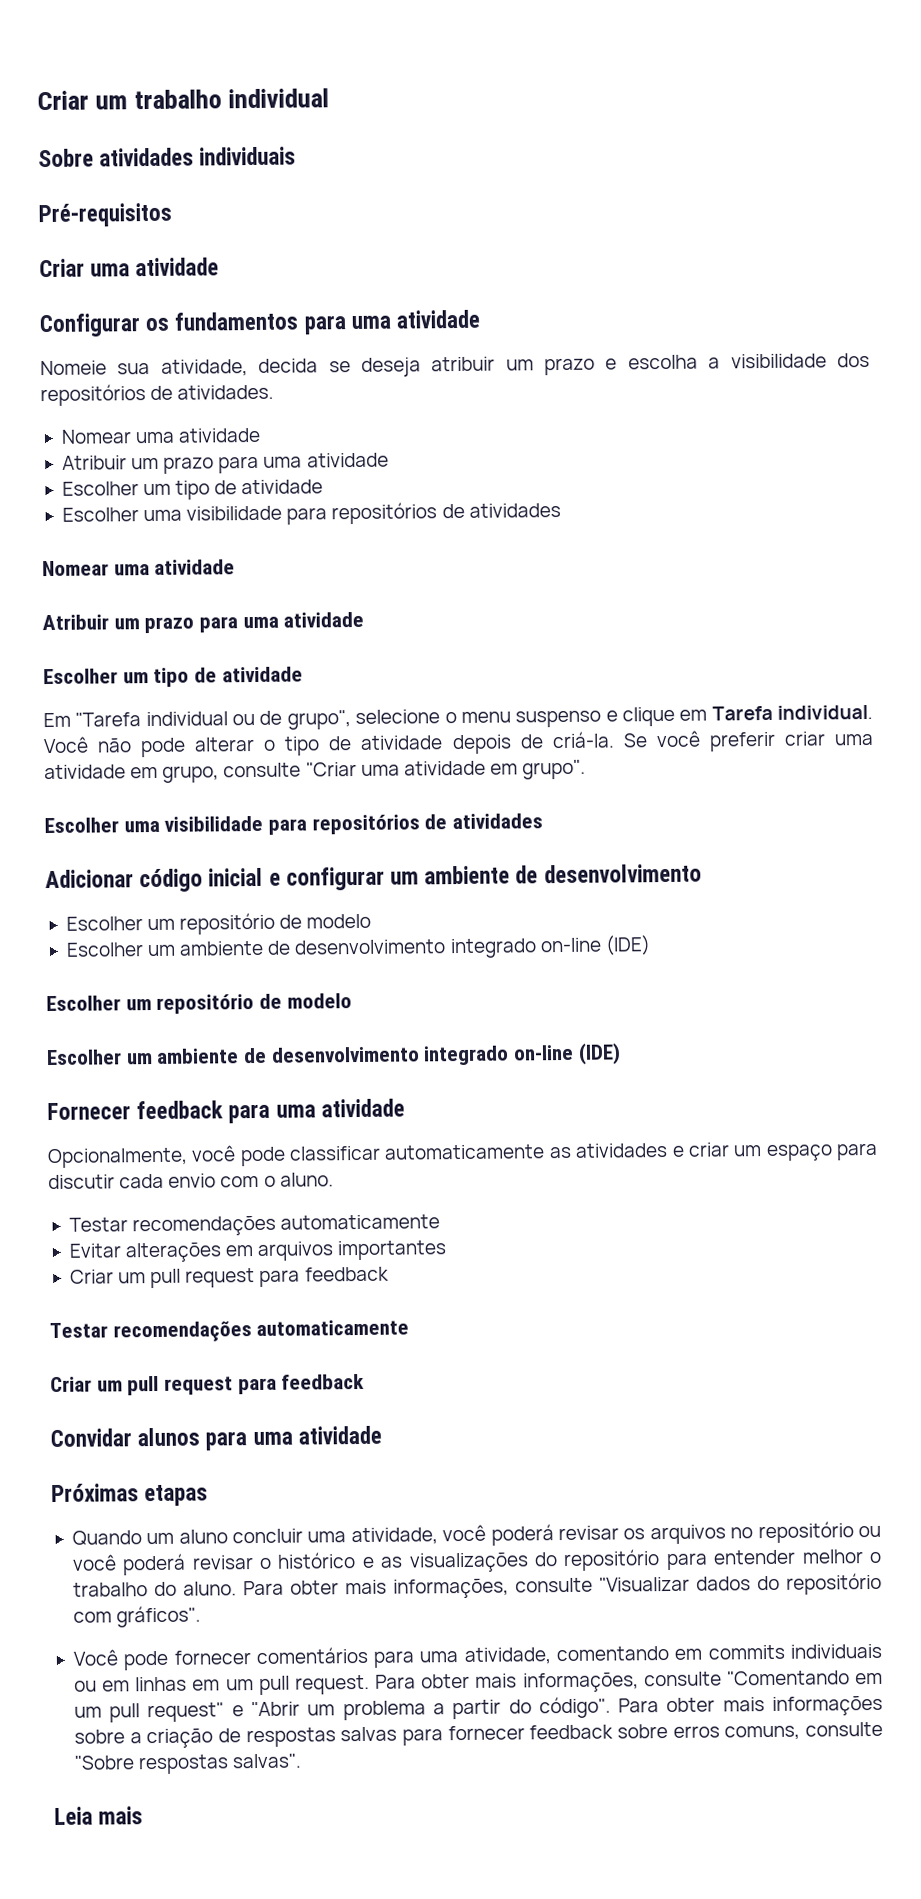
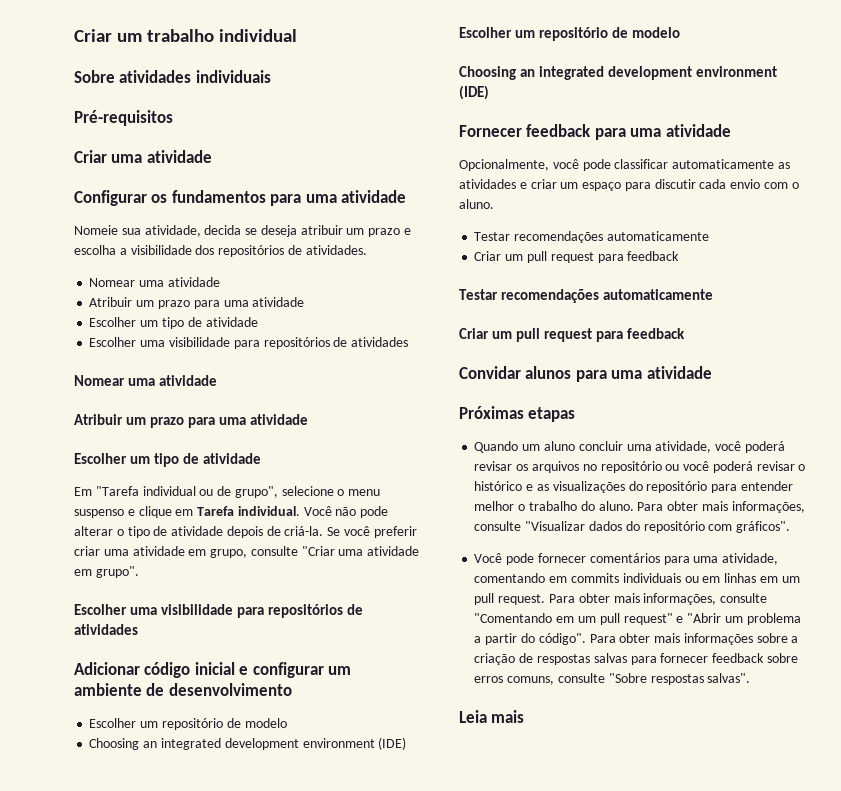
  Adicionar código inicial e configurar um ambiente de desenvolvimento
  Escolher um repositório de modelo
- Escolher um ambiente de desenvolvimento integrado on-line (IDE)
+ Choosing an integrated development environment (IDE)
  Escolher um repositório de modelo
- Escolher um ambiente de desenvolvimento integrado on-line (IDE)
+ Choosing an integrated development environment (IDE)
- Evitar alterações em arquivos importantes

